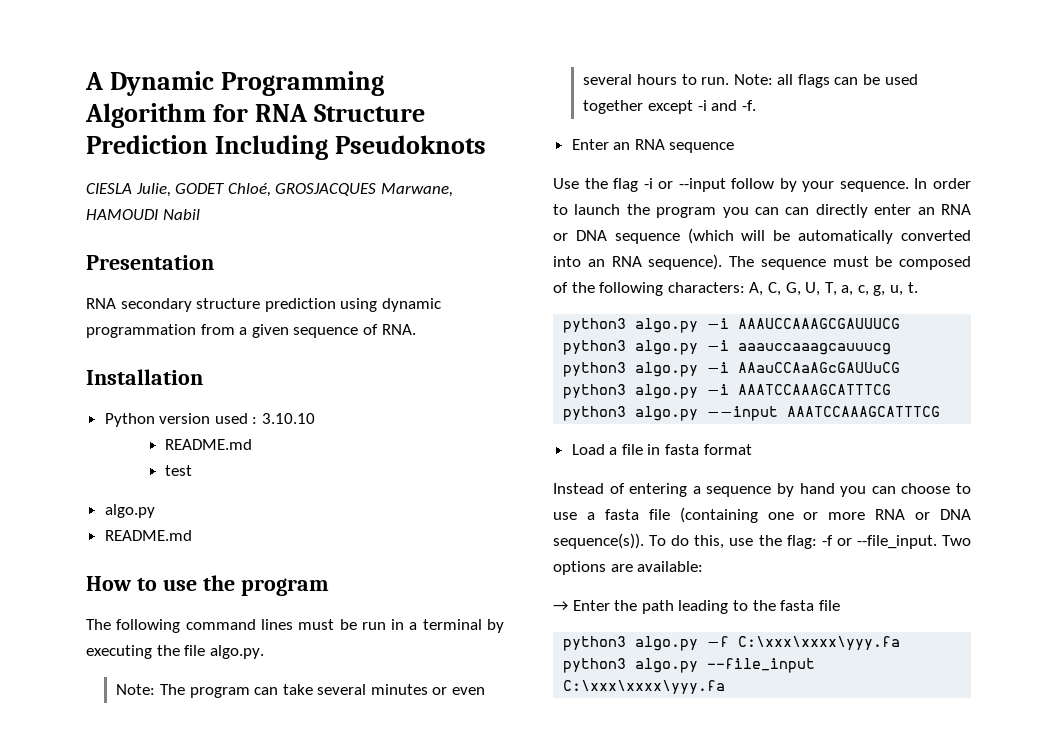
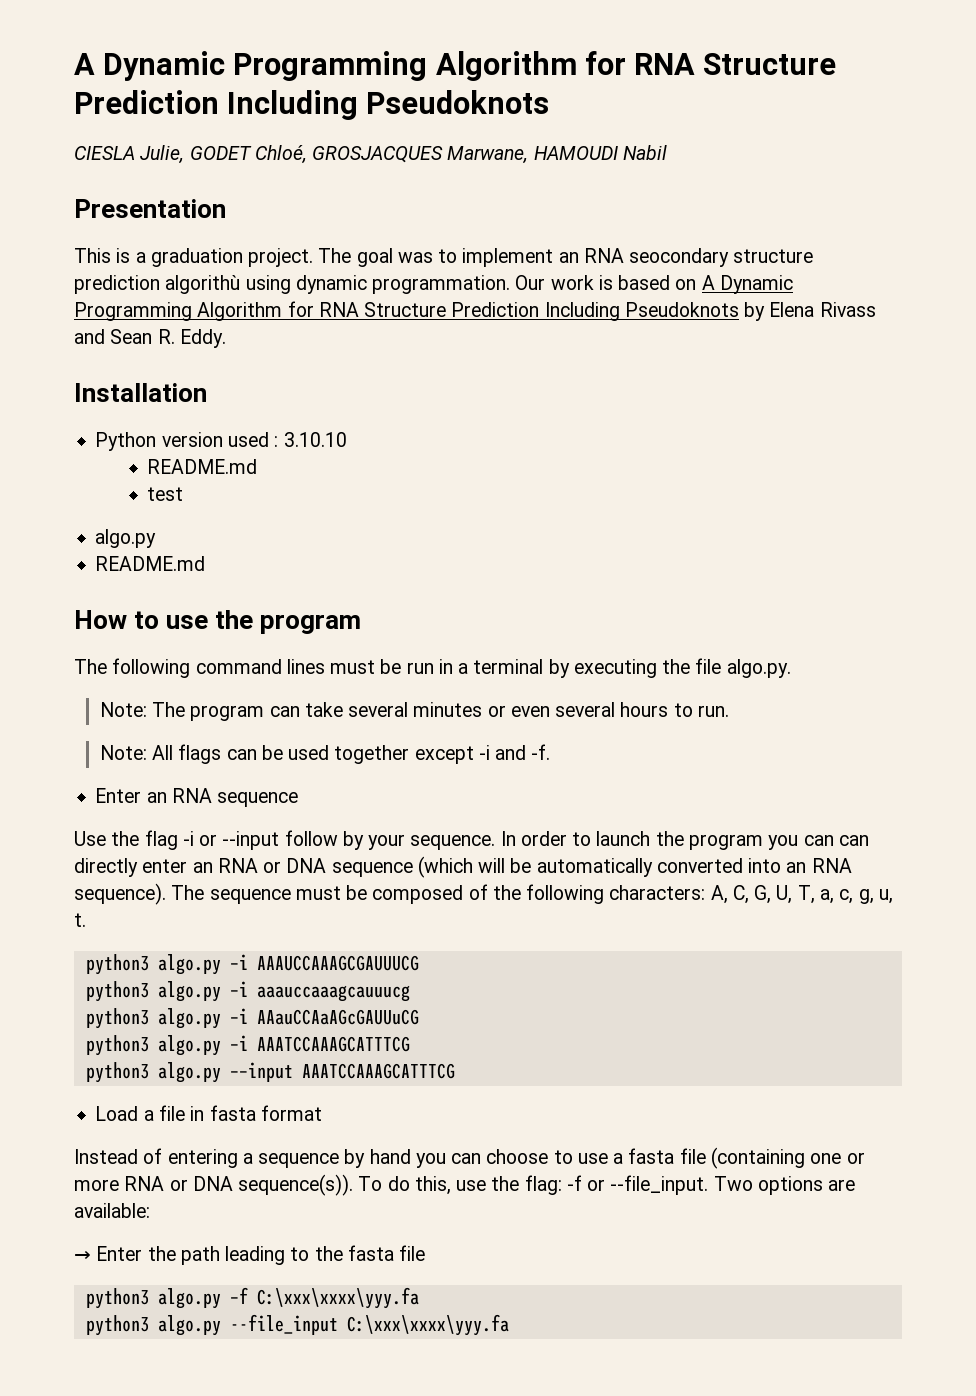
- RNA secondary structure prediction using dynamic programmation from a given sequence of RNA.
+ This is a graduation project. The goal was to implement an RNA seocondary structure prediction algorithù using dynamic programmation. Our work is based on A Dynamic Programming Algorithm for RNA Structure Prediction Including Pseudoknots by Elena Rivass and Sean R. Eddy.
- Note: The program can take several minutes or even several hours to run. Note: all flags can be used together except -i and -f.
+ Note: The program can take several minutes or even several hours to run.
+ Note: All flags can be used together except -i and -f.

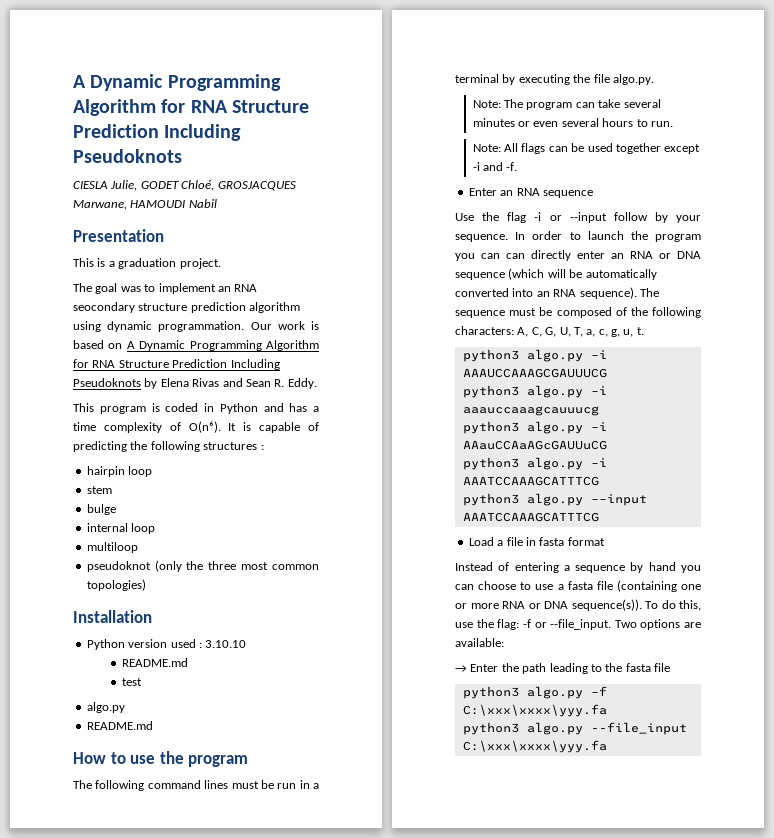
- This is a graduation project. The goal was to implement an RNA seocondary structure prediction algorithù using dynamic programmation.
+ This is a graduation project.
+ The goal was to implement an RNA seocondary structure prediction algorithm using dynamic programmation.
- Our work is based on A Dynamic Programming Algorithm for RNA Structure Prediction Including Pseudoknots by Elena Rivass and Sean R. Eddy.
+ Our work is based on A Dynamic Programming Algorithm for RNA Structure Prediction Including Pseudoknots by Elena Rivas and Sean R. Eddy.
+ This program is coded in Python and has a time complexity of O(n⁶). It is capable of predicting the following structures :
+ hairpin loop
+ stem
+ bulge
+ internal loop
+ multiloop
+ pseudoknot (only the three most common topologies)

